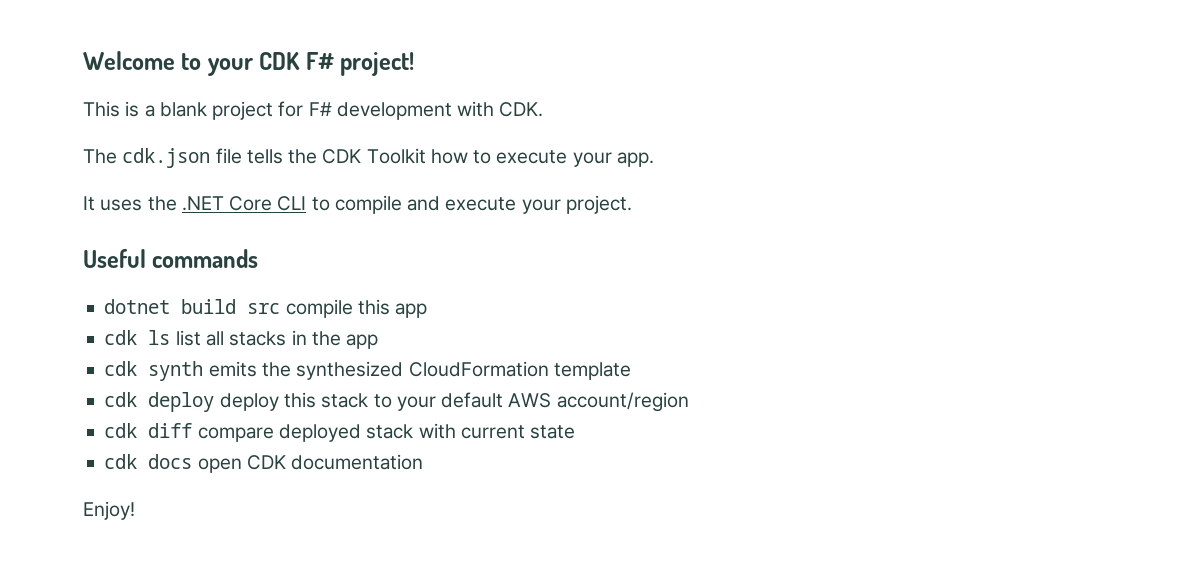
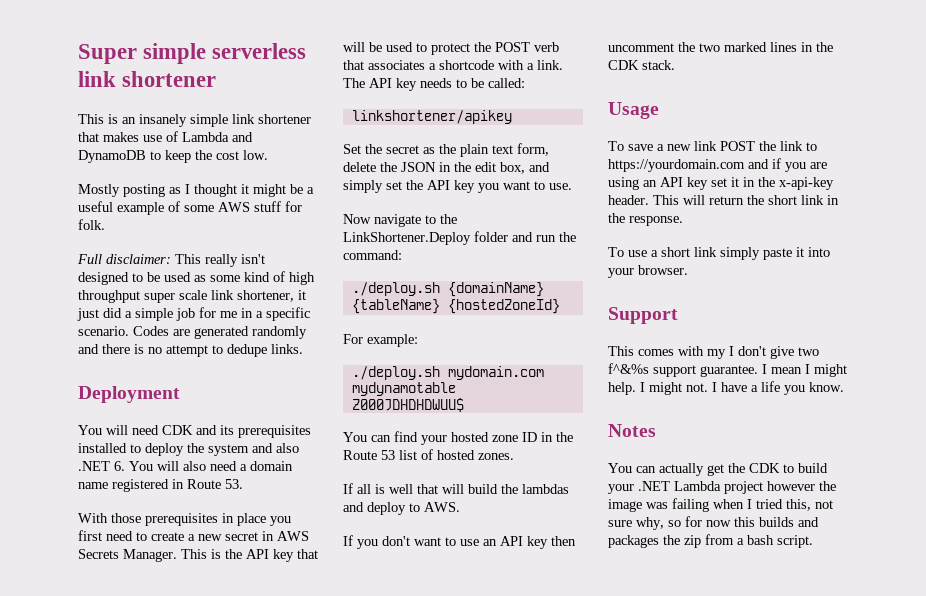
- Welcome to your CDK F# project!
- This is a blank project for F# development with CDK.
- The cdk.json file tells the CDK Toolkit how to execute your app.
- It uses the .NET Core CLI to compile and execute your project.
- Useful commands
- dotnet build src compile this app
- cdk ls list all stacks in the app
- cdk synth emits the synthesized CloudFormation template
- cdk deploy deploy this stack to your default AWS account/region
- cdk diff compare deployed stack with current state
- cdk docs open CDK documentation
- Enjoy!
+ Super simple serverless link shortener
+ This is an insanely simple link shortener that makes use of Lambda and DynamoDB to keep the cost low.
+ Mostly posting as I thought it might be a useful example of some AWS stuff for folk.
+ Full disclaimer: This really isn't designed to be used as some kind of high throughput super scale link shortener, it just did a simple job for me in a specific scenario. Codes are generated randomly and there is no attempt to dedupe links.
+ Deployment
+ You will need CDK and its prerequisites installed to deploy the system and also .NET 6. You will also need a domain name registered in Route 53.
+ With those prerequisites in place you first need to create a new secret in AWS Secrets Manager. This is the API key that will be used to protect the POST verb that associates a shortcode with a link. The API key needs to be called:
+ linkshortener/apikey
+ Set the secret as the plain text form, delete the JSON in the edit box, and simply set the API key you want to use.
+ Now navigate to the LinkShortener.Deploy folder and run the command:
+ ./deploy.sh {domainName} {tableName} {hostedZoneId}
+ For example:
+ ./deploy.sh mydomain.com mydynamotable Z000JDHDHDWUU$
+ You can find your hosted zone ID in the Route 53 list of hosted zones.
+ If all is well that will build the lambdas and deploy to AWS.
+ If you don't want to use an API key then uncomment the two marked lines in the CDK stack.
+ Usage
+ To save a new link POST the link to https://yourdomain.com and if you are using an API key set it in the x-api-key header. This will return the short link in the response.
+ To use a short link simply paste it into your browser.
+ Support
+ This comes with my I don't give two f^&%s support guarantee. I mean I might help. I might not. I have a life you know.
+ Notes
+ You can actually get the CDK to build your .NET Lambda project however the image was failing when I tried this, not sure why, so for now this builds and packages the zip from a bash script.

